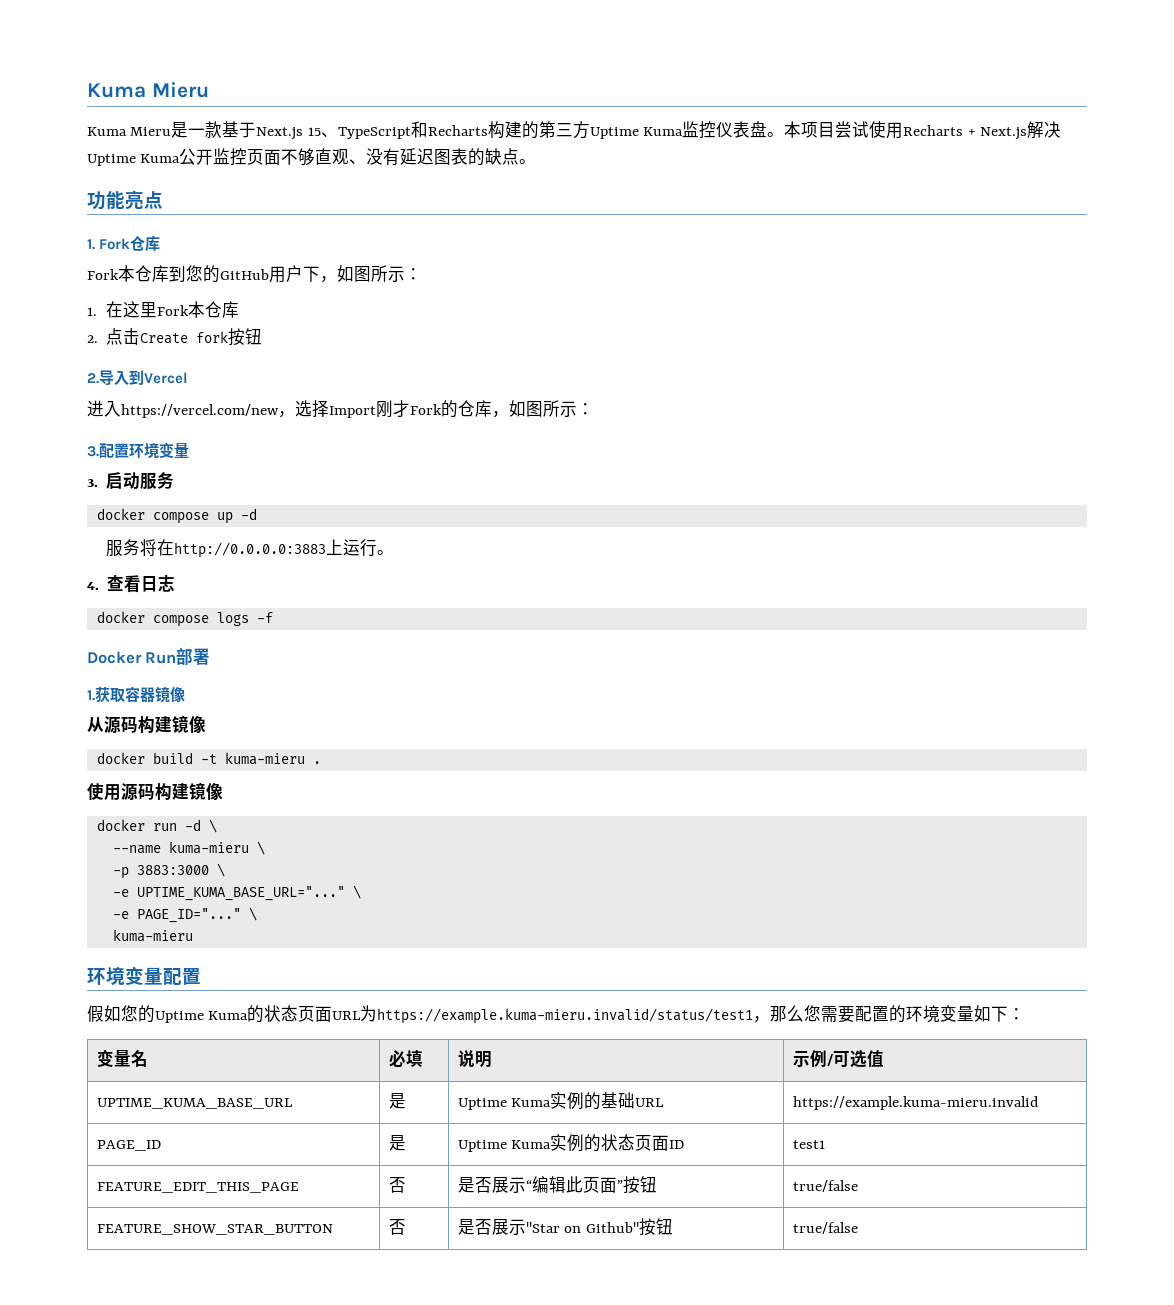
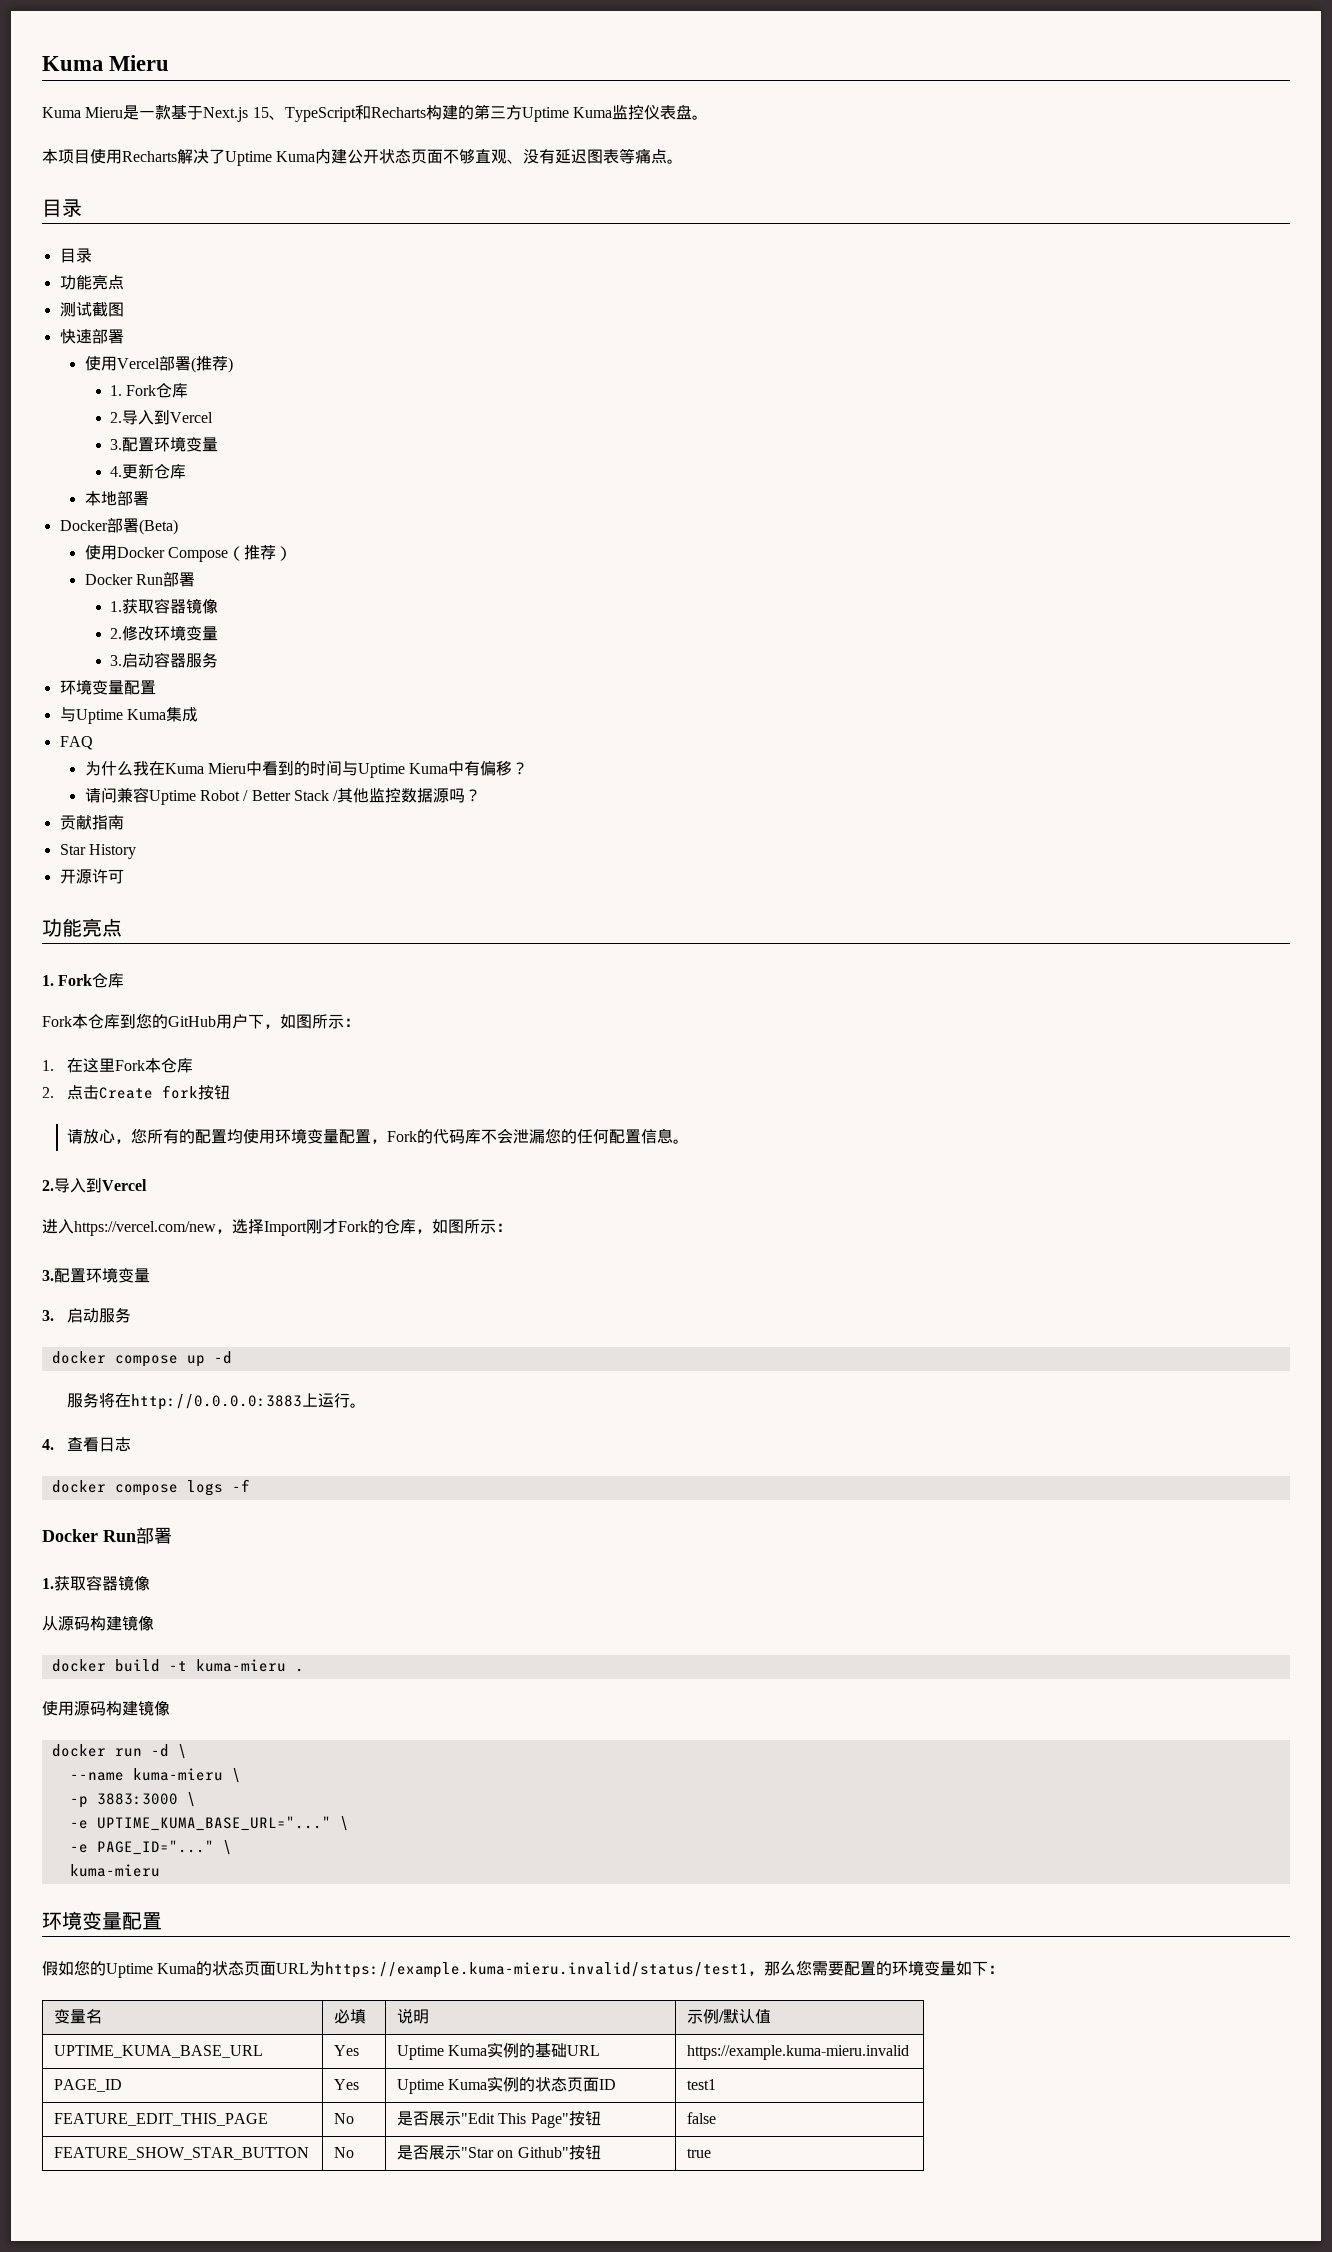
- Kuma Mieru是一款基于Next.js 15、TypeScript和Recharts构建的第三方Uptime Kuma监控仪表盘。本项目尝试使用Recharts + Next.js解决Uptime Kuma公开监控页面不够直观、没有延迟图表的缺点。
+ Kuma Mieru是一款基于Next.js 15、TypeScript和Recharts构建的第三方Uptime Kuma监控仪表盘。
+ 本项目使用Recharts解决了Uptime Kuma内建公开状态页面不够直观、没有延迟图表等痛点。
+ 目录
+ 目录
+ 功能亮点
+ 测试截图
+ 快速部署
+ 使用Vercel部署(推荐)
+ 1. Fork仓库
+ 2.导入到Vercel
+ 3.配置环境变量
+ 4.更新仓库
+ 本地部署
+ Docker部署(Beta)
+ 使用Docker Compose（推荐）
+ Docker Run部署
+ 1.获取容器镜像
+ 2.修改环境变量
+ 3.启动容器服务
+ 环境变量配置
+ 与Uptime Kuma集成
+ FAQ
+ 为什么我在Kuma Mieru中看到的时间与Uptime Kuma中有偏移？
+ 请问兼容Uptime Robot / Better Stack /其他监控数据源吗？
+ 贡献指南
+ Star History
+ 开源许可
+ 请放心，您所有的配置均使用环境变量配置，Fork的代码库不会泄漏您的任何配置信息。
- 变量名 | 必填 | 说明 | 示例/可选值
+ 变量名 | 必填 | 说明 | 示例/默认值
- UPTIME_KUMA_BASE_URL | 是 | Uptime Kuma实例的基础URL | https://example.kuma-mieru.invalid
+ UPTIME_KUMA_BASE_URL | Yes | Uptime Kuma实例的基础URL | https://example.kuma-mieru.invalid
- PAGE_ID | 是 | Uptime Kuma实例的状态页面ID | test1
+ PAGE_ID | Yes | Uptime Kuma实例的状态页面ID | test1
- FEATURE_EDIT_THIS_PAGE | 否 | 是否展示“编辑此页面”按钮 | true/false
+ FEATURE_EDIT_THIS_PAGE | No | 是否展示"Edit This Page"按钮 | false
- FEATURE_SHOW_STAR_BUTTON | 否 | 是否展示"Star on Github"按钮 | true/false
+ FEATURE_SHOW_STAR_BUTTON | No | 是否展示"Star on Github"按钮 | true

